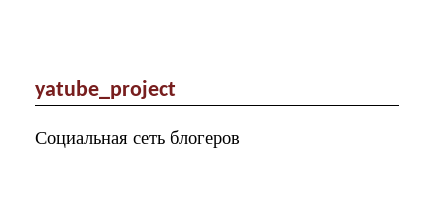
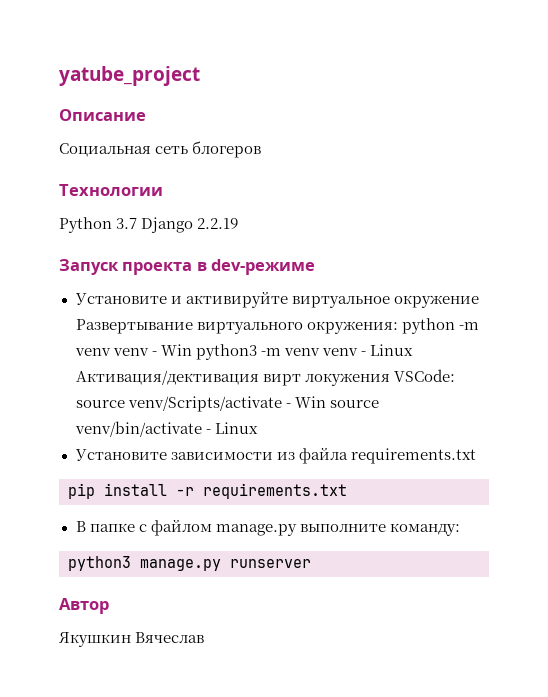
+ Описание
+ Технологии
+ Python 3.7 Django 2.2.19
+ Запуск проекта в dev-режиме
+ Установите и активируйте виртуальное окружение Развертывание виртуального окружения: python -m venv venv - Win python3 -m venv venv - Linux Активация/дективация вирт локужения VSCode: source venv/Scripts/activate - Win source venv/bin/activate - Linux
+ Установите зависимости из файла requirements.txt
+ pip install -r requirements.txt
+ В папке с файлом manage.py выполните команду:
+ python3 manage.py runserver
+ Автор
+ Якушкин Вячеслав

